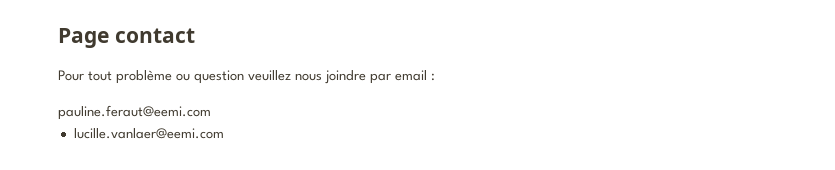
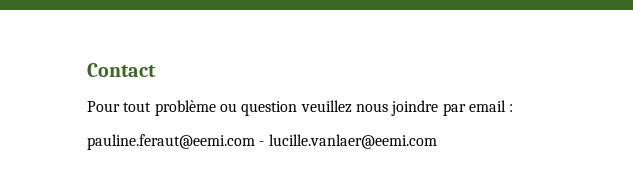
- Page contact
+ Contact
- pauline.feraut@eemi.com
- lucille.vanlaer@eemi.com
+ pauline.feraut@eemi.com - lucille.vanlaer@eemi.com

